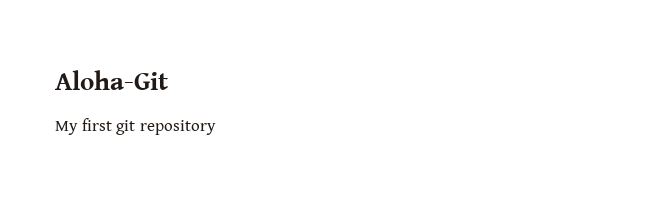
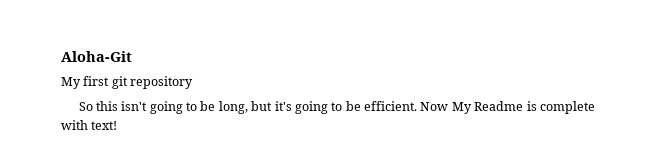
+ So this isn't going to be long, but it's going to be efficient. Now My Readme is complete with text!

